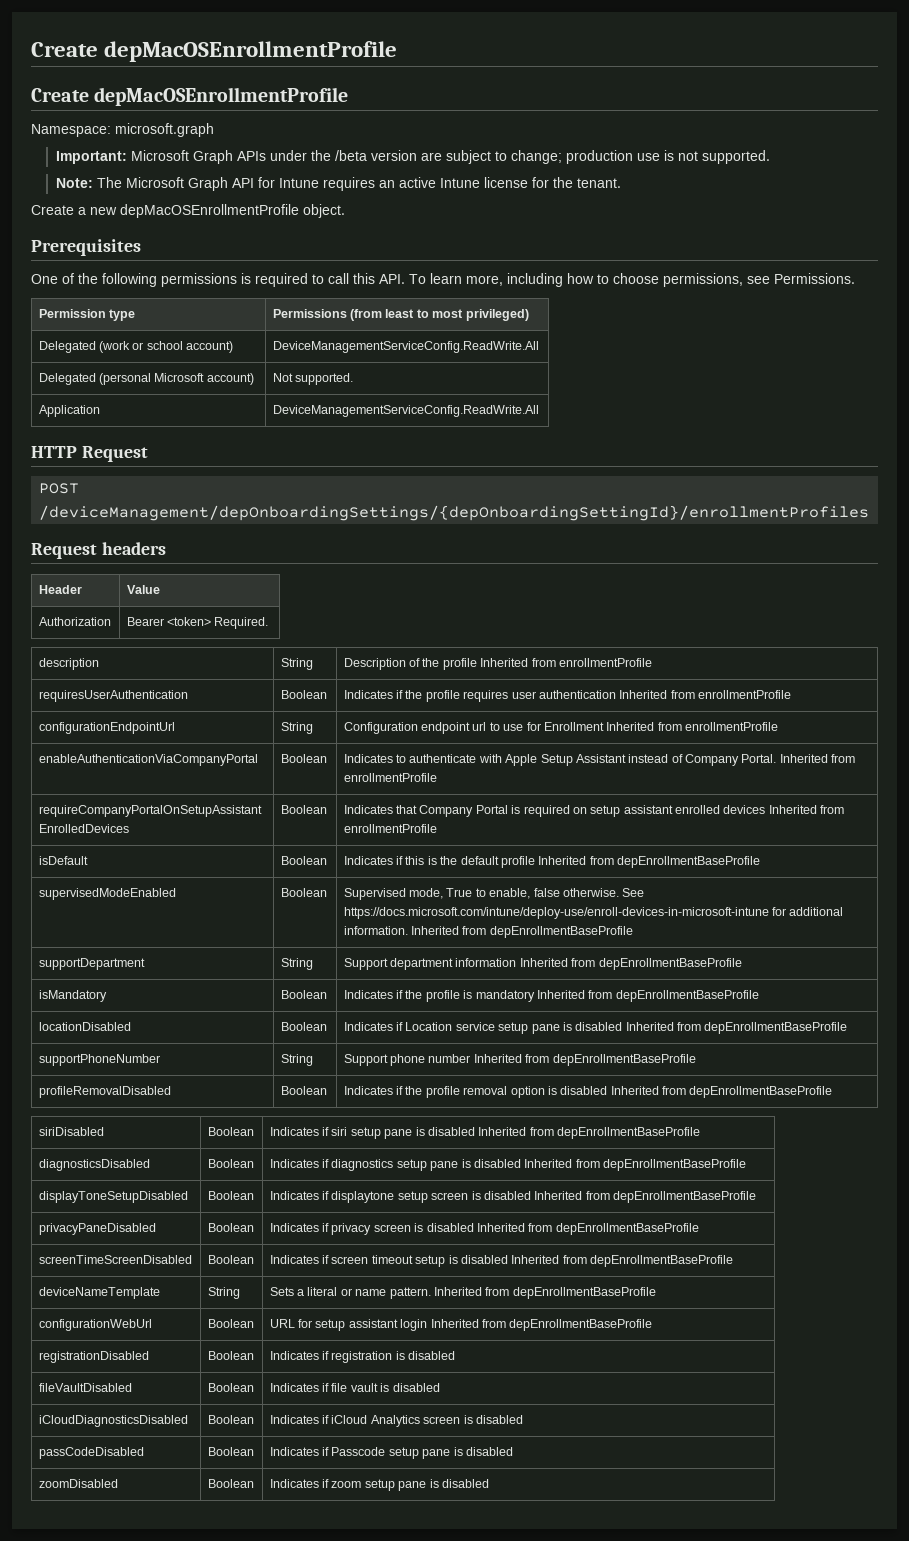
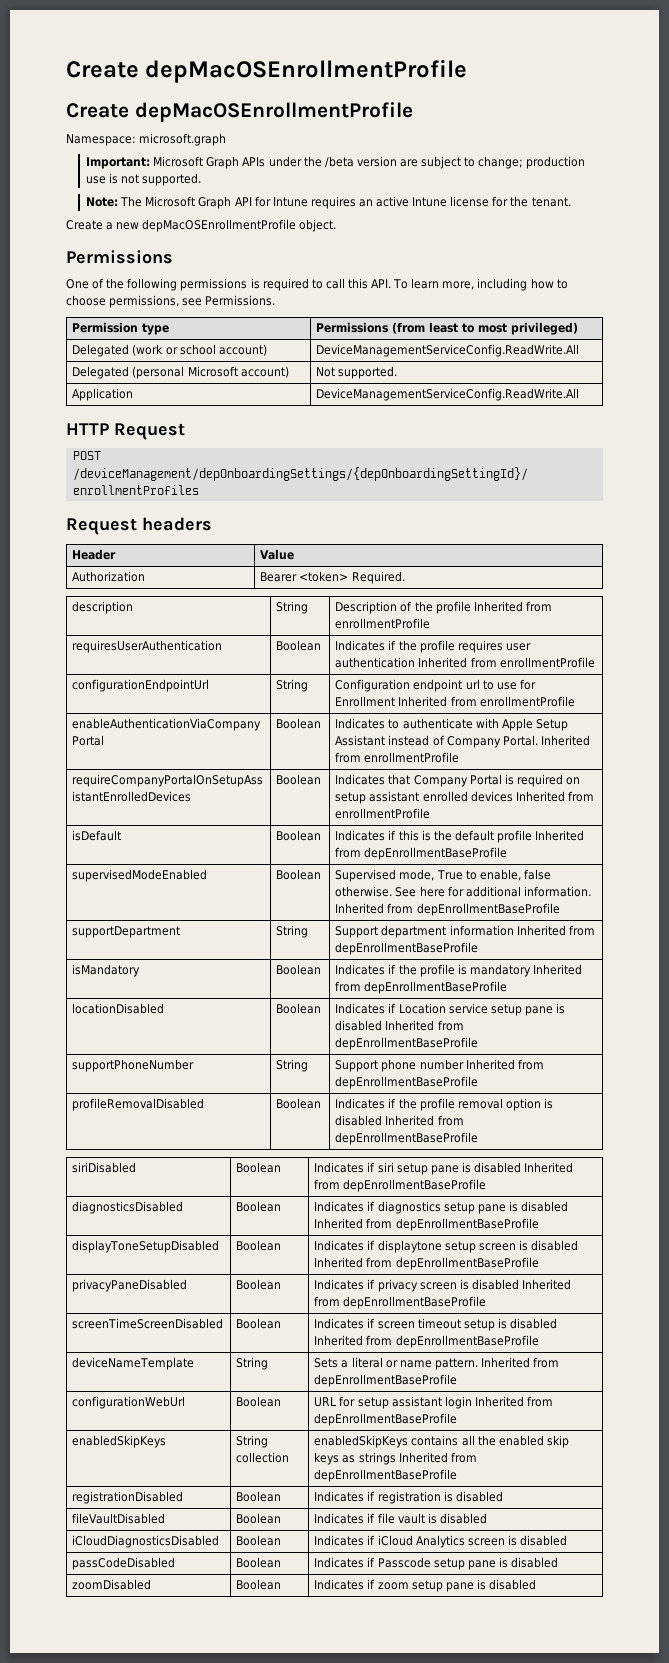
  Create a new depMacOSEnrollmentProfile object.
- Prerequisites
+ Permissions
- supervisedModeEnabled | Boolean | Supervised mode, True to enable, false otherwise. See https://docs.microsoft.com/intune/deploy-use/enroll-devices-in-microsoft-intune for additional information. Inherited from depEnrollmentBaseProfile
+ supervisedModeEnabled | Boolean | Supervised mode, True to enable, false otherwise. See here for additional information. Inherited from depEnrollmentBaseProfile
+ enabledSkipKeys | String collection | enabledSkipKeys contains all the enabled skip keys as strings Inherited from depEnrollmentBaseProfile

